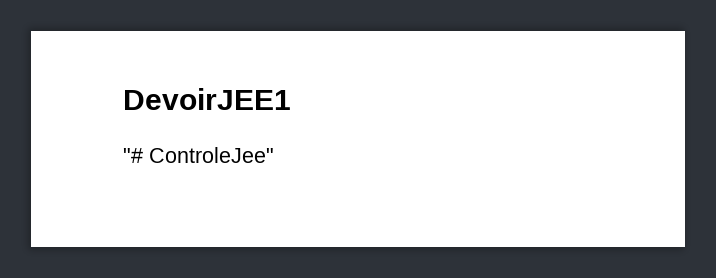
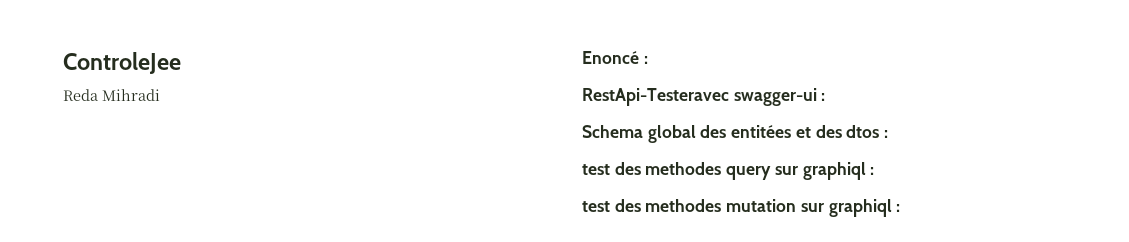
- DevoirJEE1
- "# ControleJee"
+ ControleJee
+ Reda Mihradi
+ Enoncé :
+ RestApi-Testeravec swagger-ui :
+ Schema global des entitées et des dtos :
+ test des methodes query sur graphiql :
+ test des methodes mutation sur graphiql :

